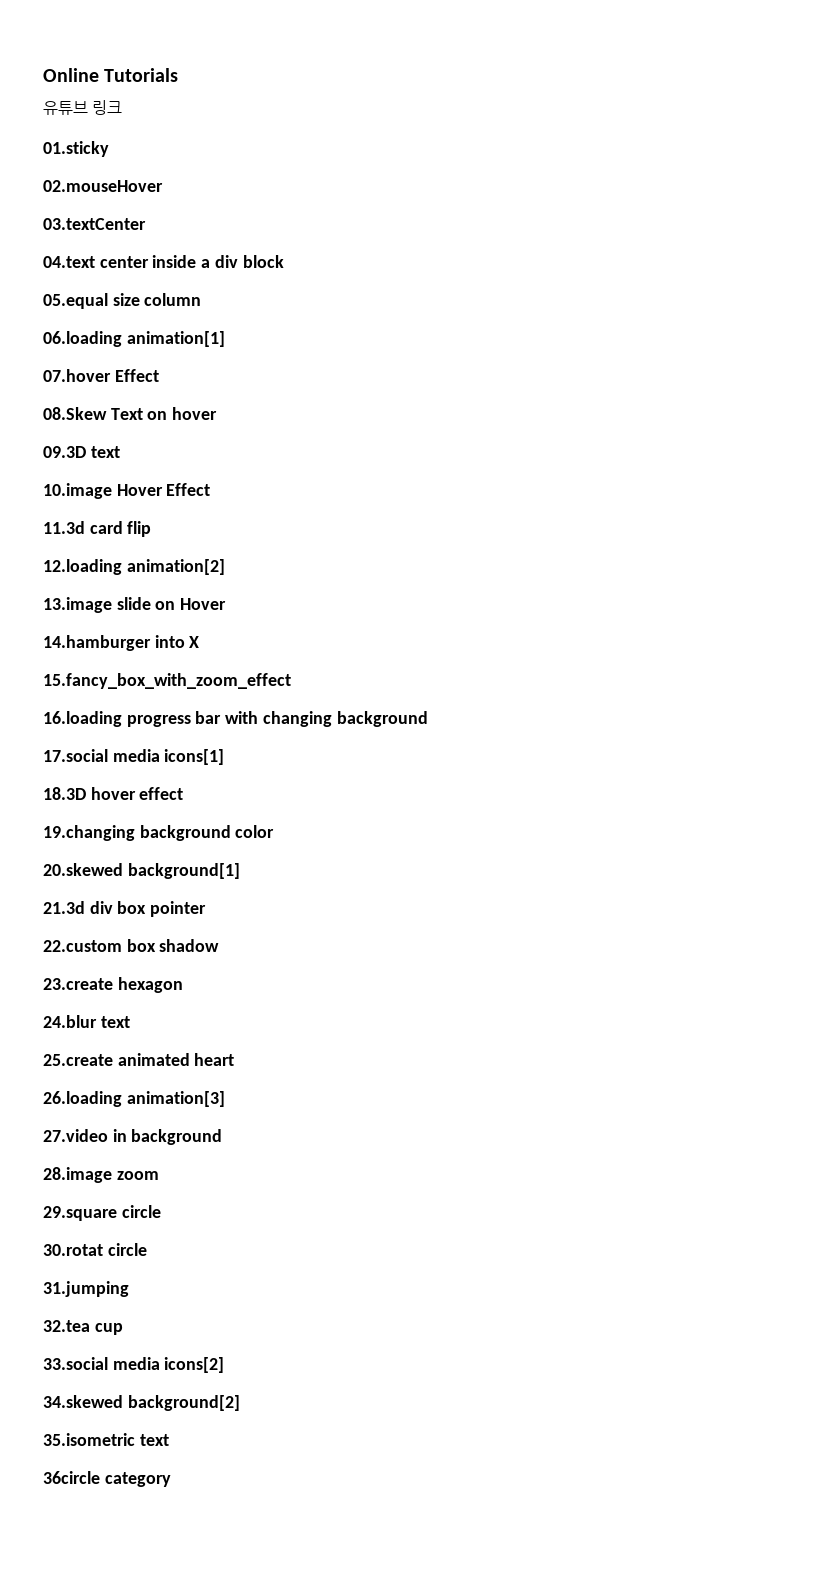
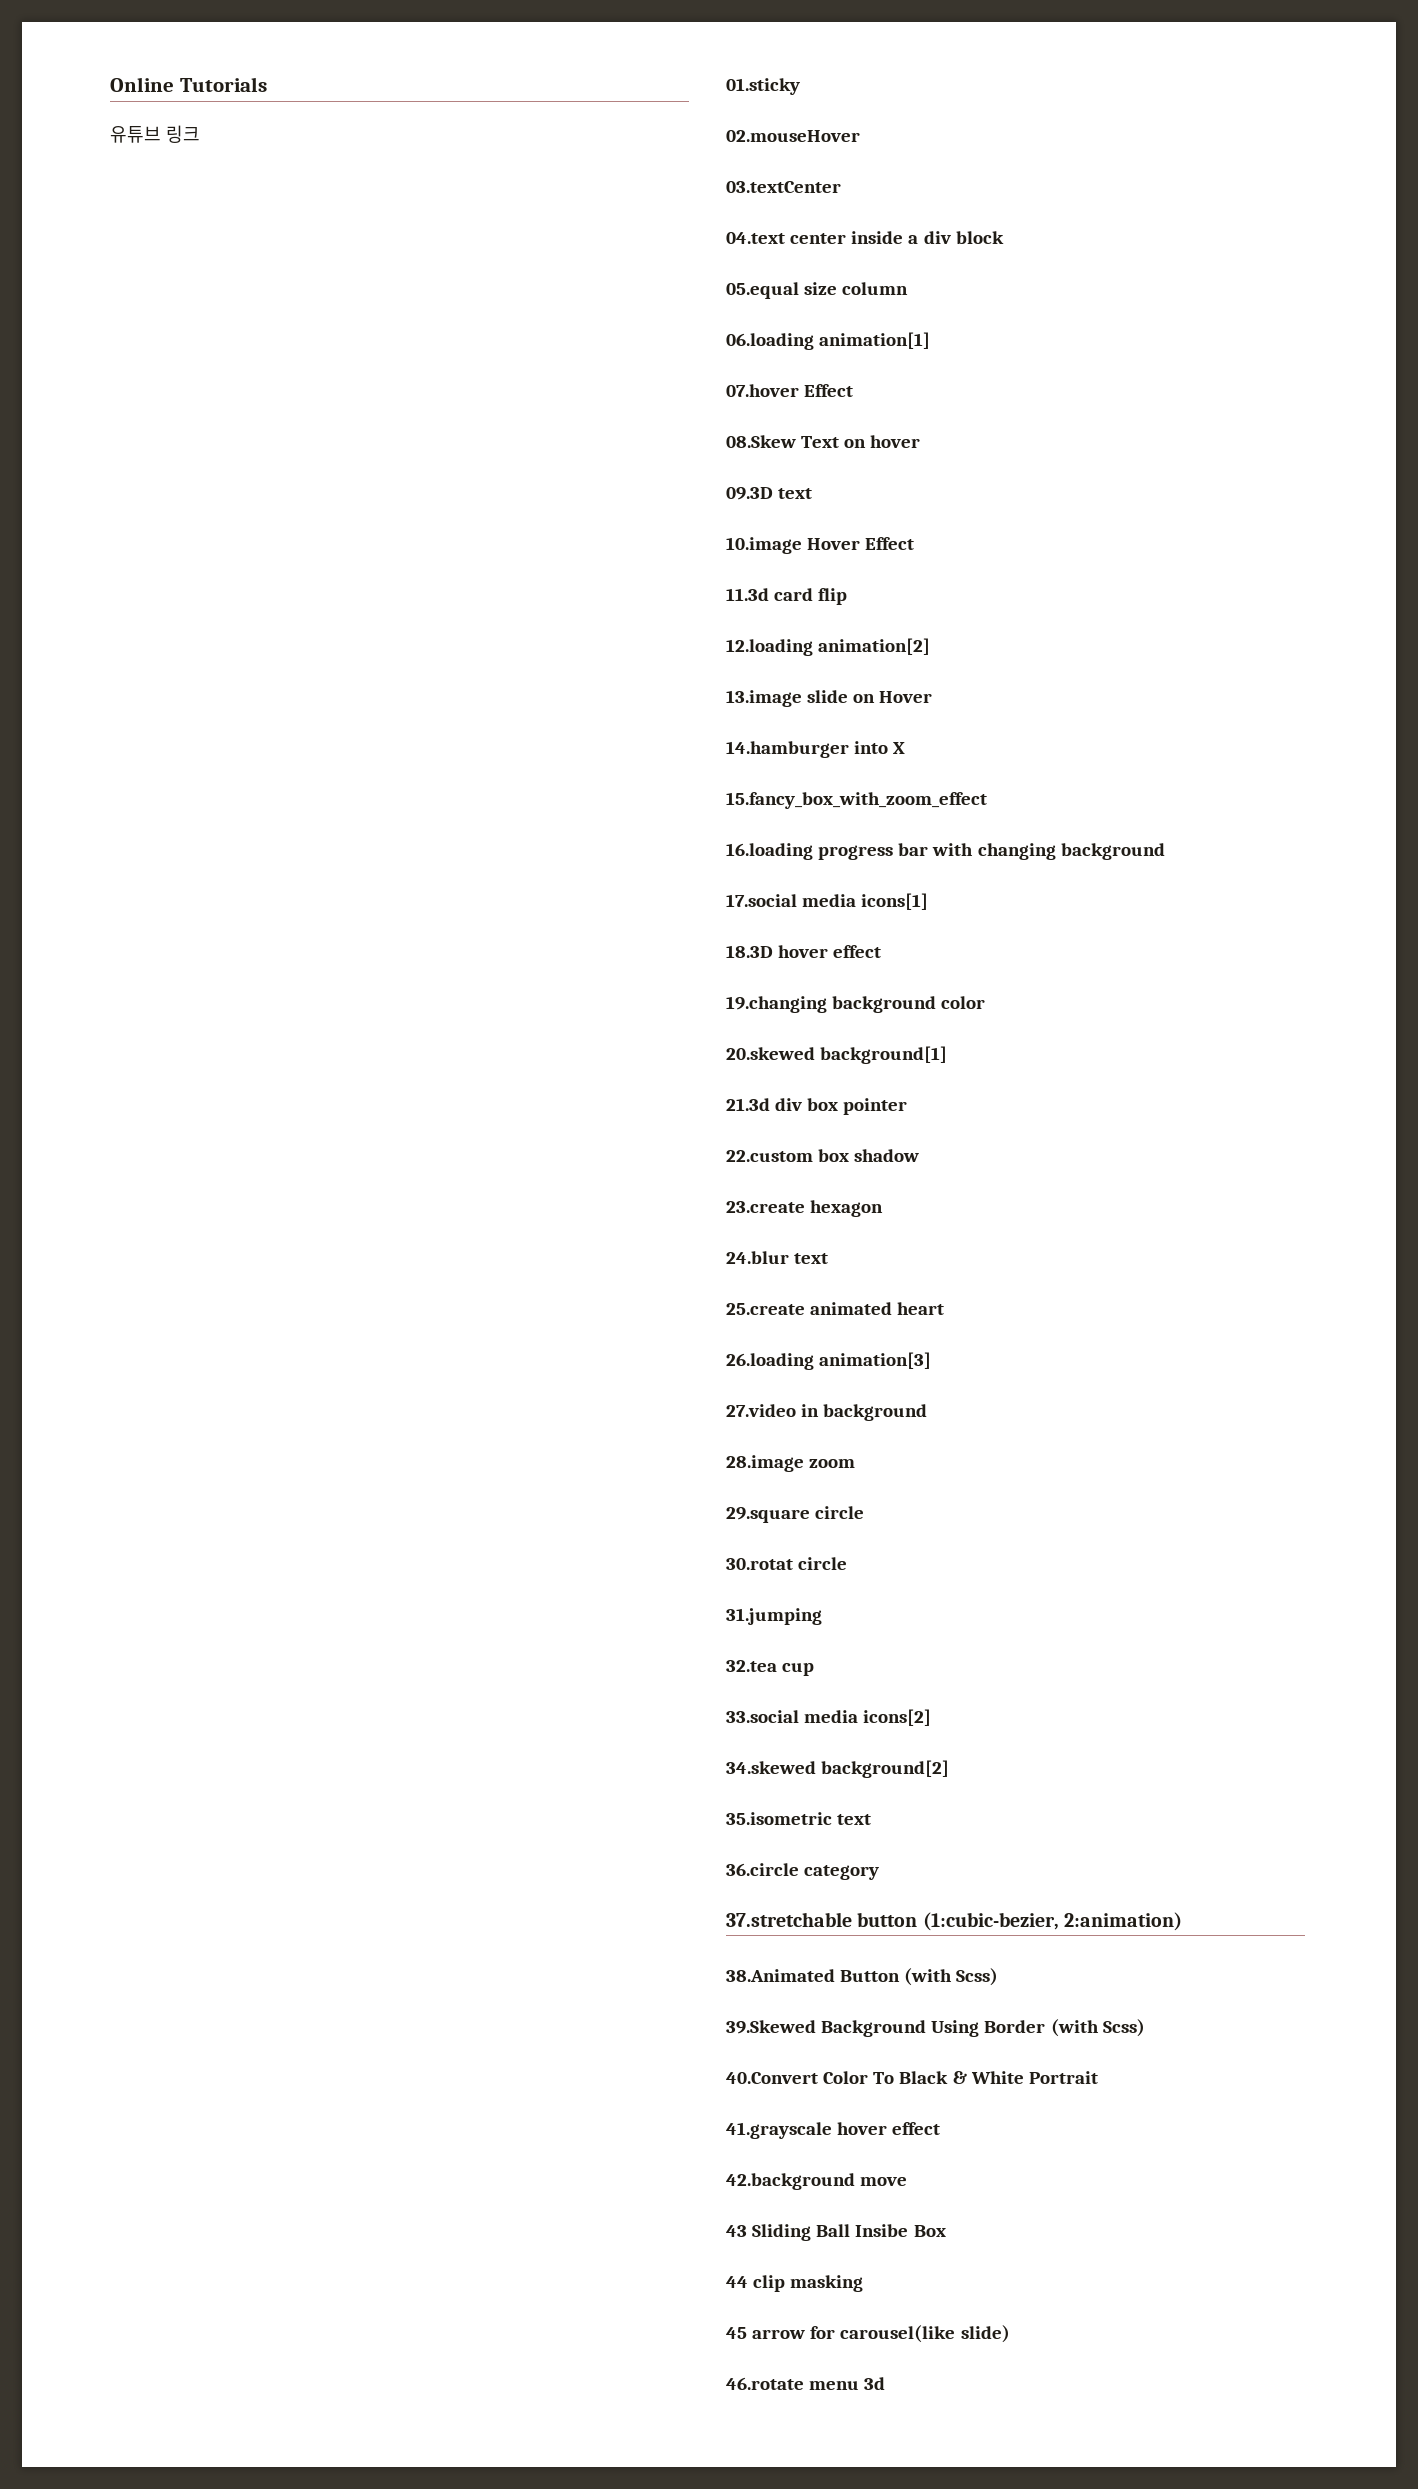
- 36circle category
+ 36.circle category
+ 37.stretchable button (1:cubic-bezier, 2:animation)
+ 38.Animated Button (with Scss)
+ 39.Skewed Background Using Border (with Scss)
+ 40.Convert Color To Black & White Portrait
+ 41.grayscale hover effect
+ 42.background move
+ 43 Sliding Ball Insibe Box
+ 44 clip masking
+ 45 arrow for carousel(like slide)
+ 46.rotate menu 3d

